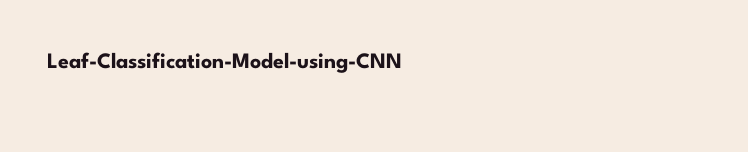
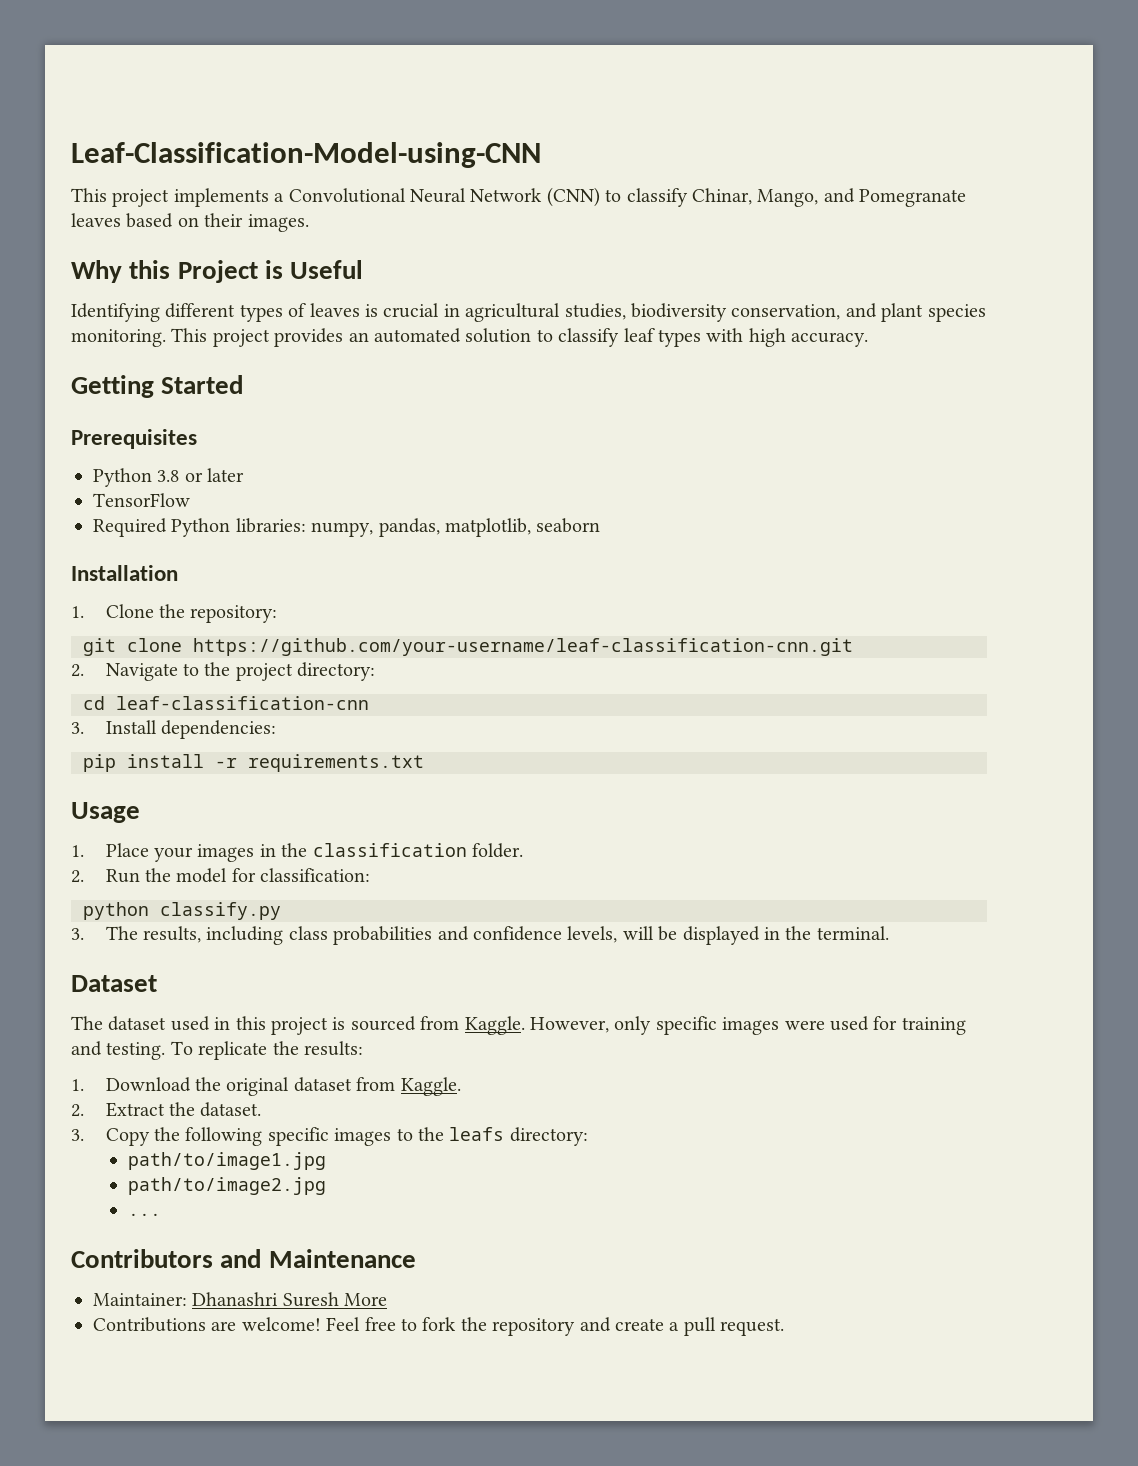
+ This project implements a Convolutional Neural Network (CNN) to classify Chinar, Mango, and Pomegranate leaves based on their images.
+ Why this Project is Useful
+ Identifying different types of leaves is crucial in agricultural studies, biodiversity conservation, and plant species monitoring. This project provides an automated solution to classify leaf types with high accuracy.
+ Getting Started
+ Prerequisites
+ Python 3.8 or later
+ TensorFlow
+ Required Python libraries: numpy, pandas, matplotlib, seaborn
+ Installation
+ 1. Clone the repository:
+ git clone https://github.com/your-username/leaf-classification-cnn.git
+ 2. Navigate to the project directory:
+ cd leaf-classification-cnn
+ 3. Install dependencies:
+ pip install -r requirements.txt
+ Usage
+ 1. Place your images in the classification folder.
+ 2. Run the model for classification:
+ python classify.py
+ 3. The results, including class probabilities and confidence levels, will be displayed in the terminal.
+ Dataset
+ The dataset used in this project is sourced from Kaggle. However, only specific images were used for training and testing. To replicate the results:
+ 1. Download the original dataset from Kaggle.
+ 2. Extract the dataset.
+ 3. Copy the following specific images to the leafs directory:
+ path/to/image1.jpg
+ path/to/image2.jpg
+ ...
+ Contributors and Maintenance
+ Maintainer: Dhanashri Suresh More
+ Contributions are welcome! Feel free to fork the repository and create a pull request.

